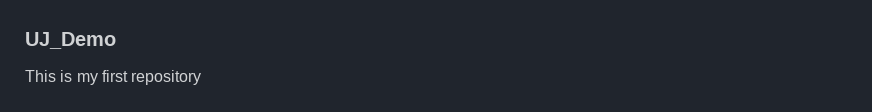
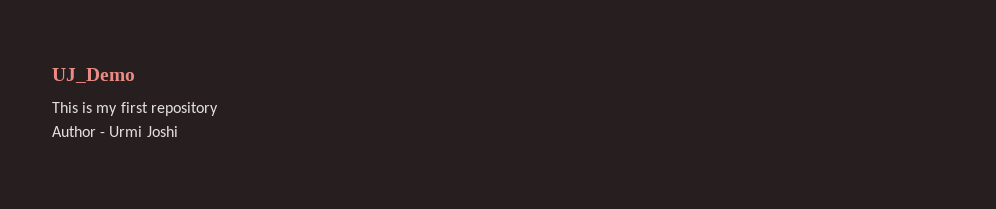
+ Author - Urmi Joshi

